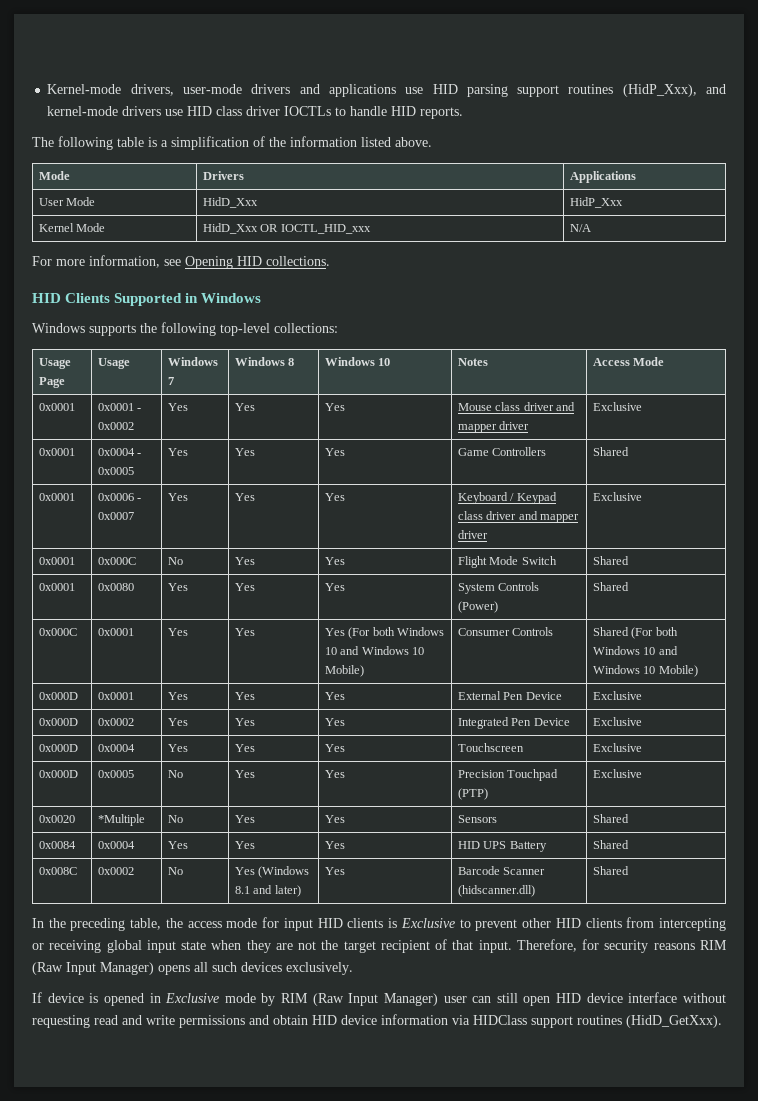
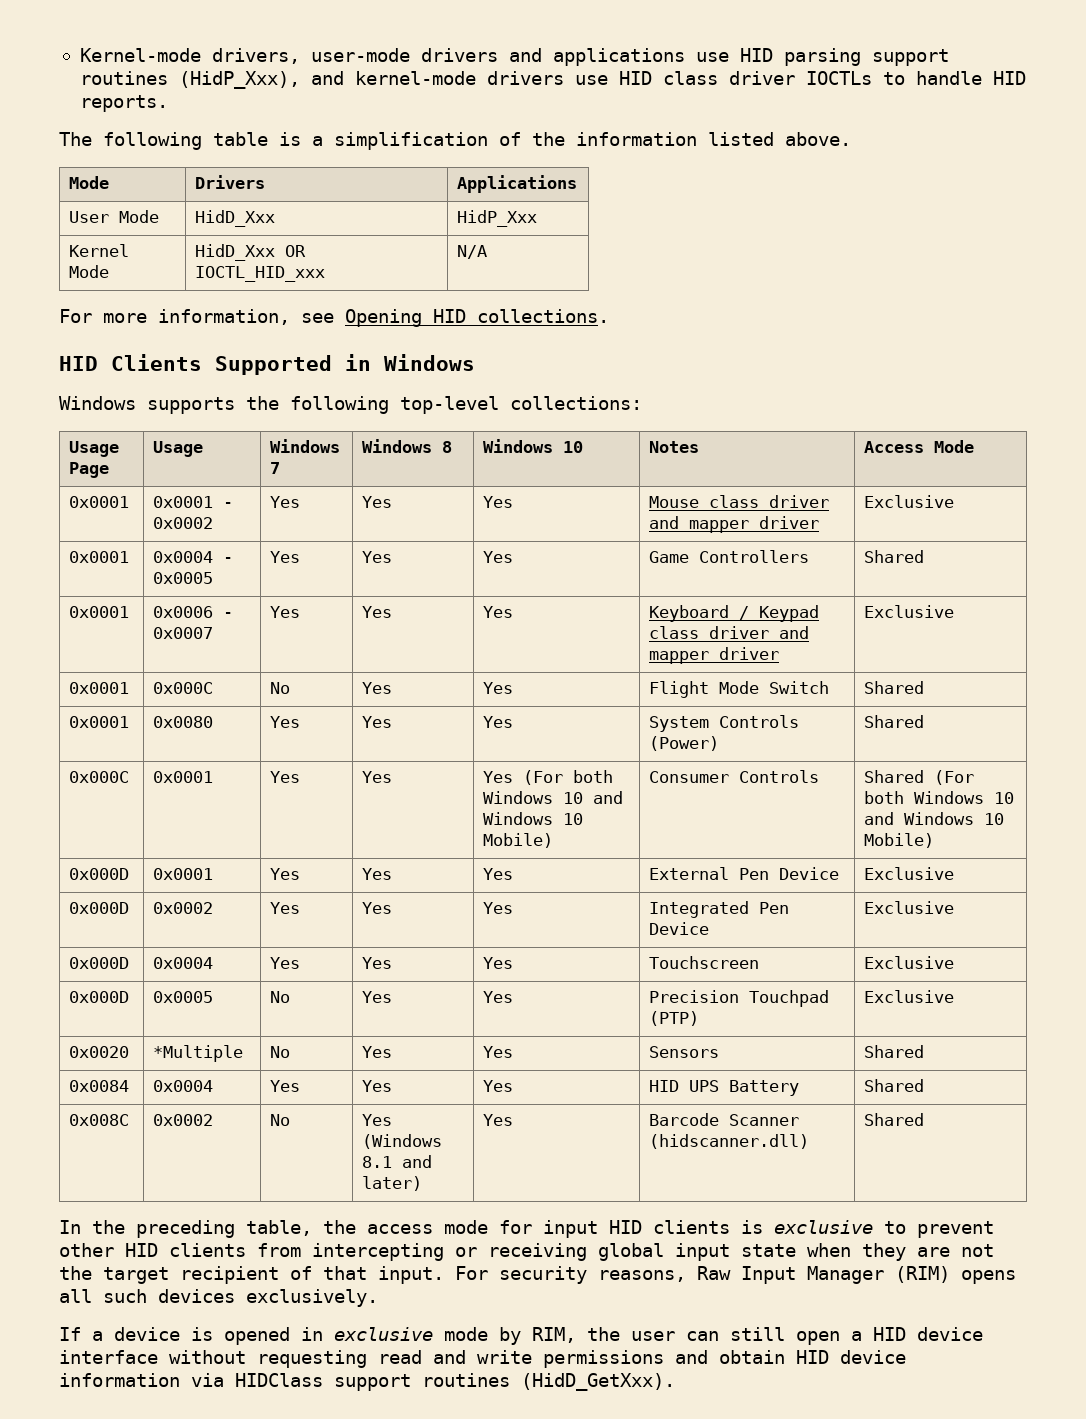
- In the preceding table, the access mode for input HID clients is Exclusive to prevent other HID clients from intercepting or receiving global input state when they are not the target recipient of that input.
+ In the preceding table, the access mode for input HID clients is exclusive to prevent other HID clients from intercepting or receiving global input state when they are not the target recipient of that input.
- Therefore, for security reasons RIM (Raw Input Manager) opens all such devices exclusively.
+ For security reasons, Raw Input Manager (RIM) opens all such devices exclusively.
- If device is opened in Exclusive mode by RIM (Raw Input Manager) user can still open HID device interface without requesting read and write permissions and obtain HID device information via HIDClass support routines (HidD_GetXxx).
+ If a device is opened in exclusive mode by RIM, the user can still open a HID device interface without requesting read and write permissions and obtain HID device information via HIDClass support routines (HidD_GetXxx).

